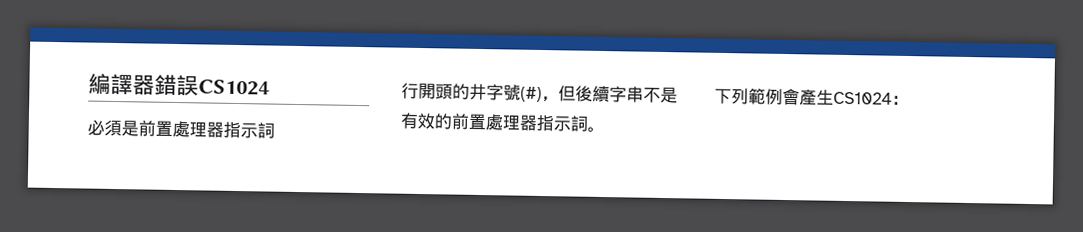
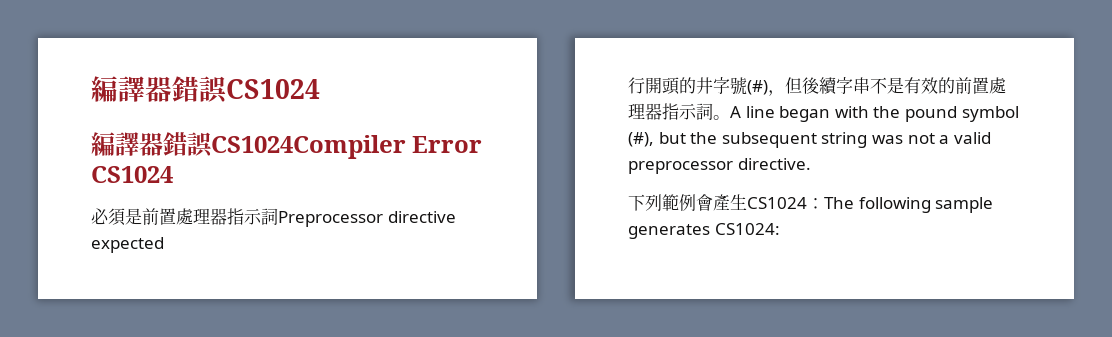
+ 編譯器錯誤CS1024Compiler Error CS1024
- 必須是前置處理器指示詞
+ 必須是前置處理器指示詞Preprocessor directive expected
+ A line began with the pound symbol (#), but the subsequent string was not a valid preprocessor directive.
- 下列範例會產生CS1024：
+ 下列範例會產生CS1024：The following sample generates CS1024:

